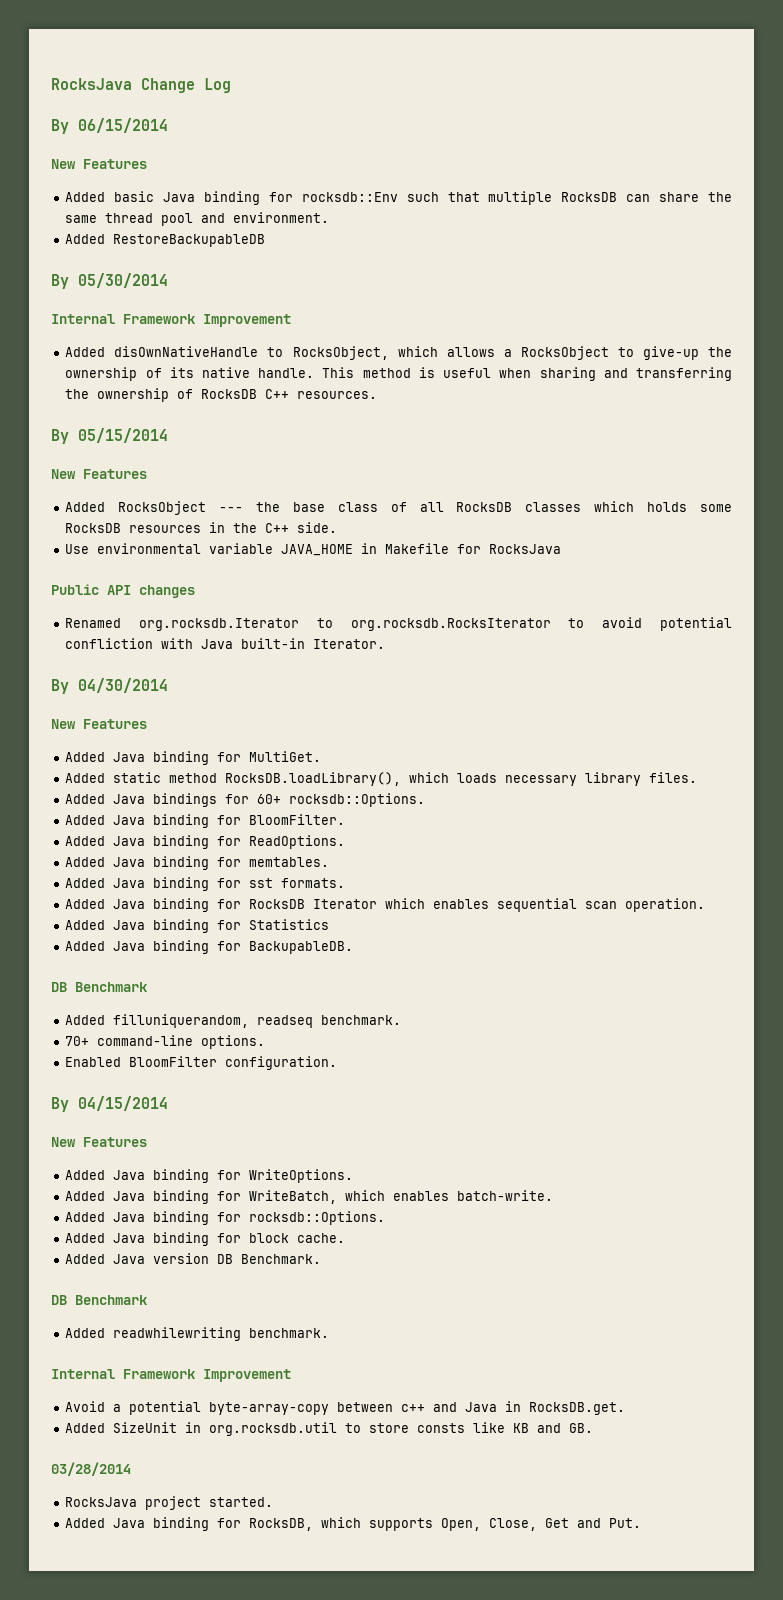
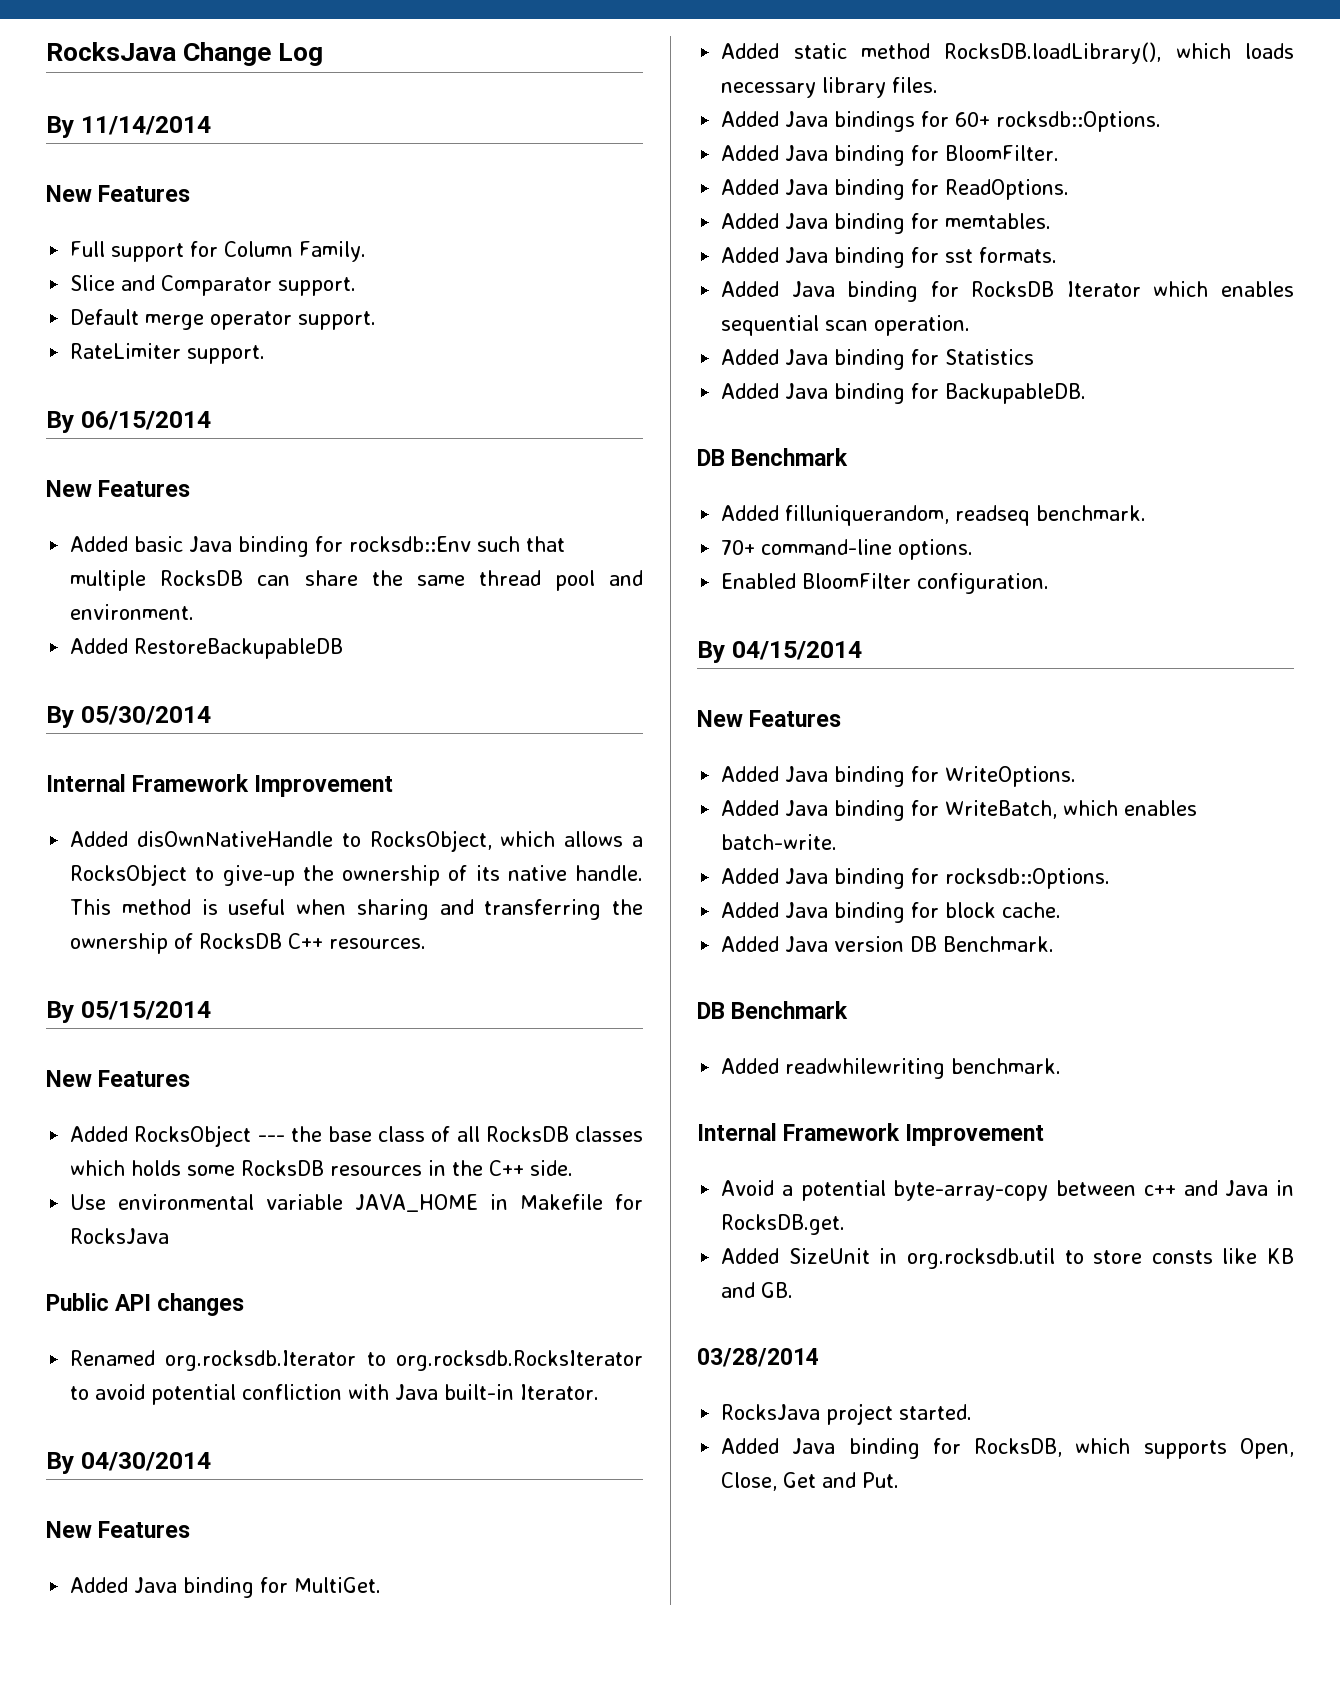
+ By 11/14/2014
+ New Features
+ Full support for Column Family.
+ Slice and Comparator support.
+ Default merge operator support.
+ RateLimiter support.

